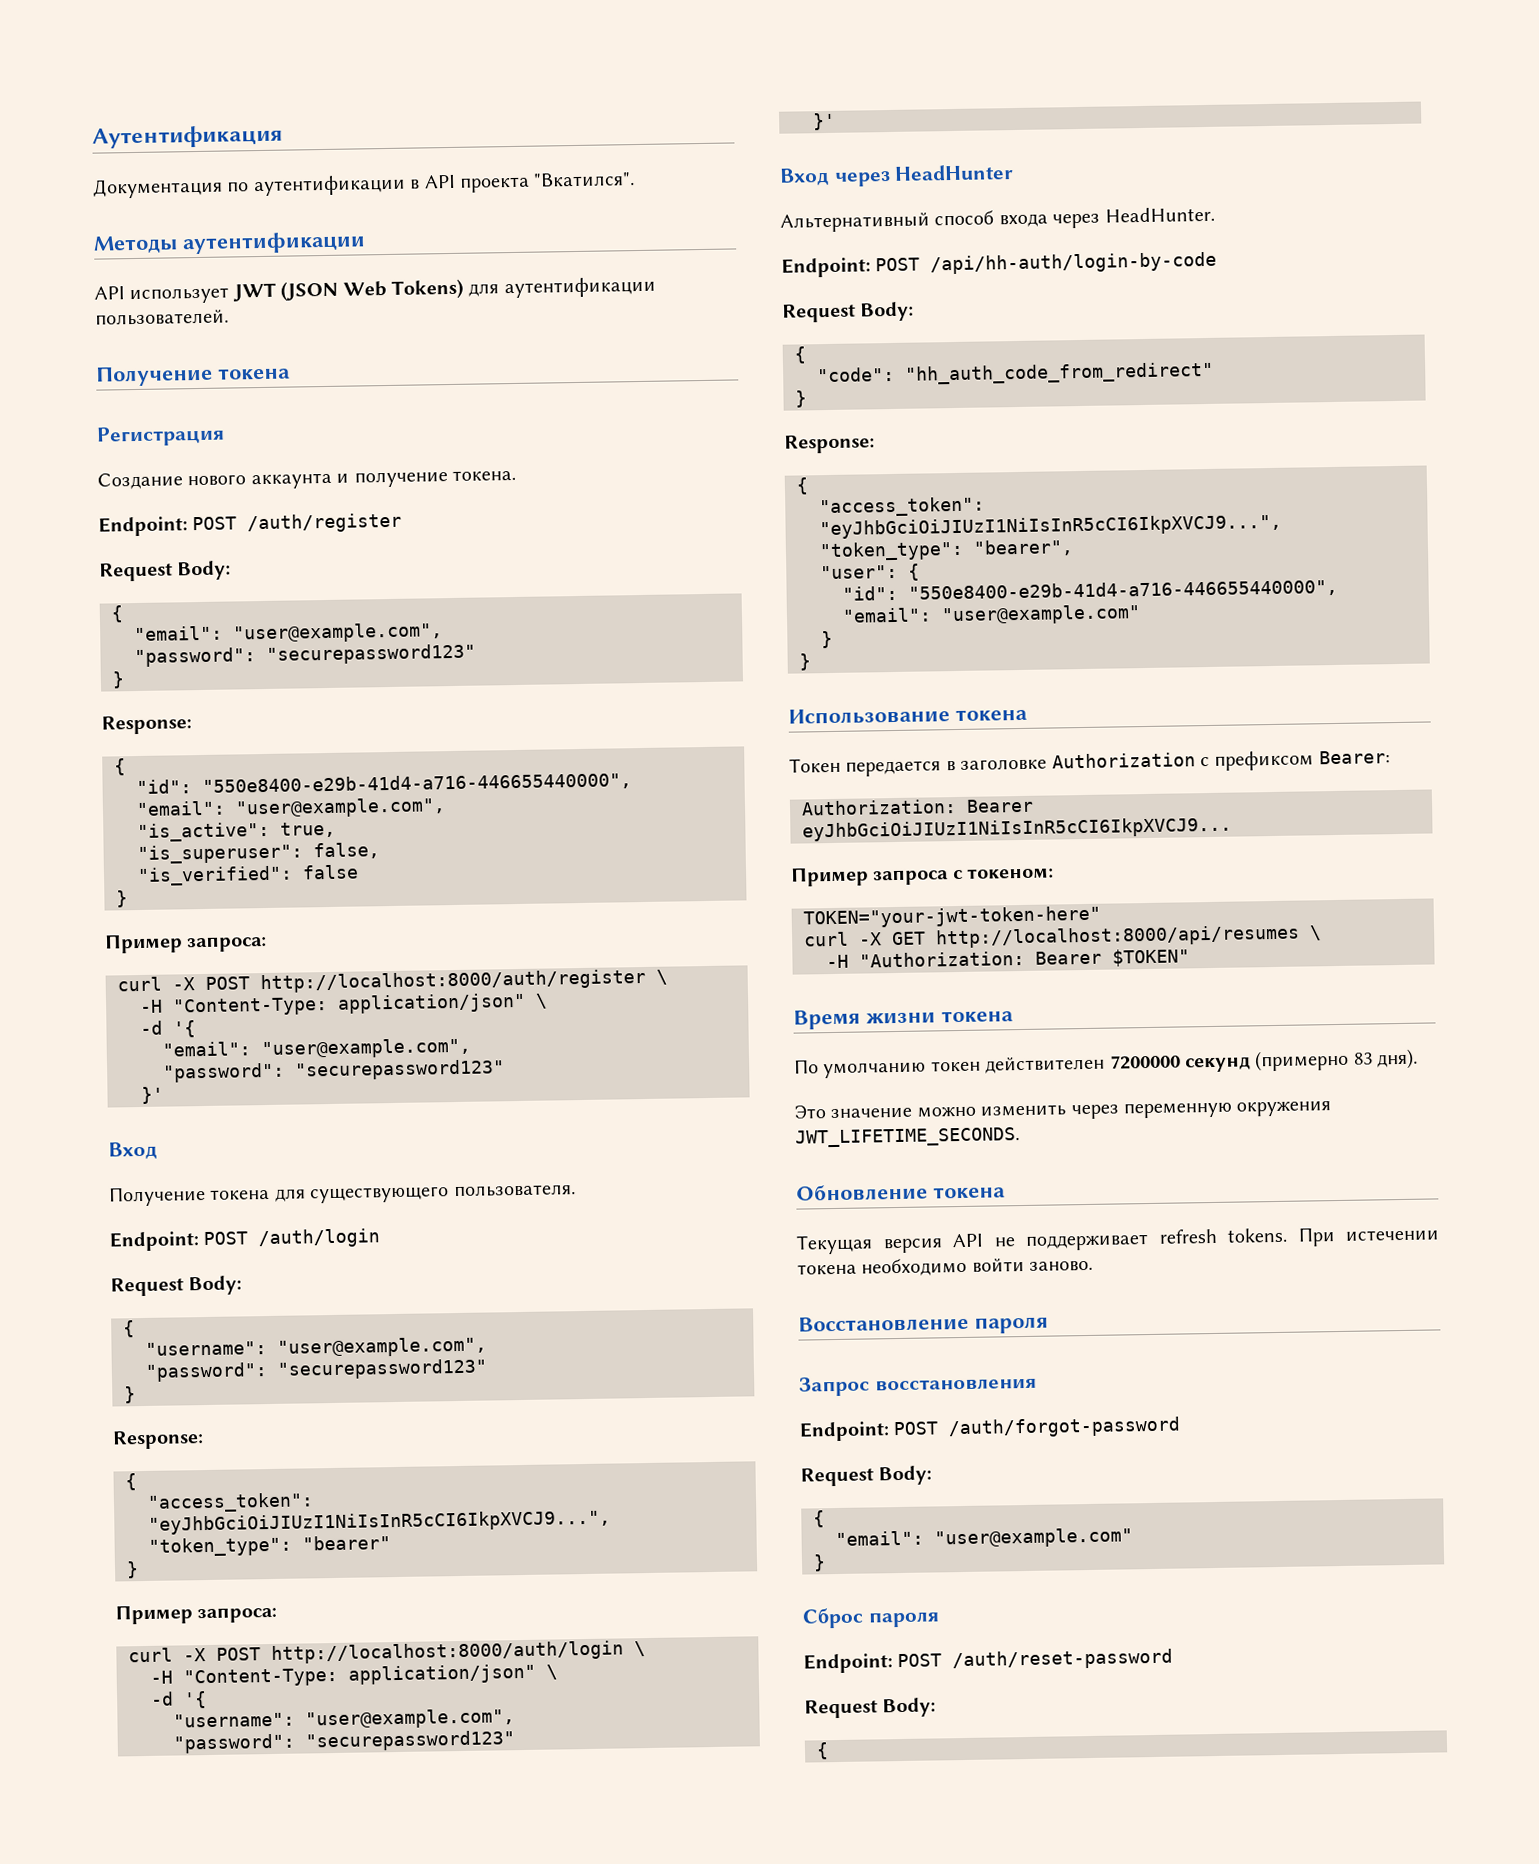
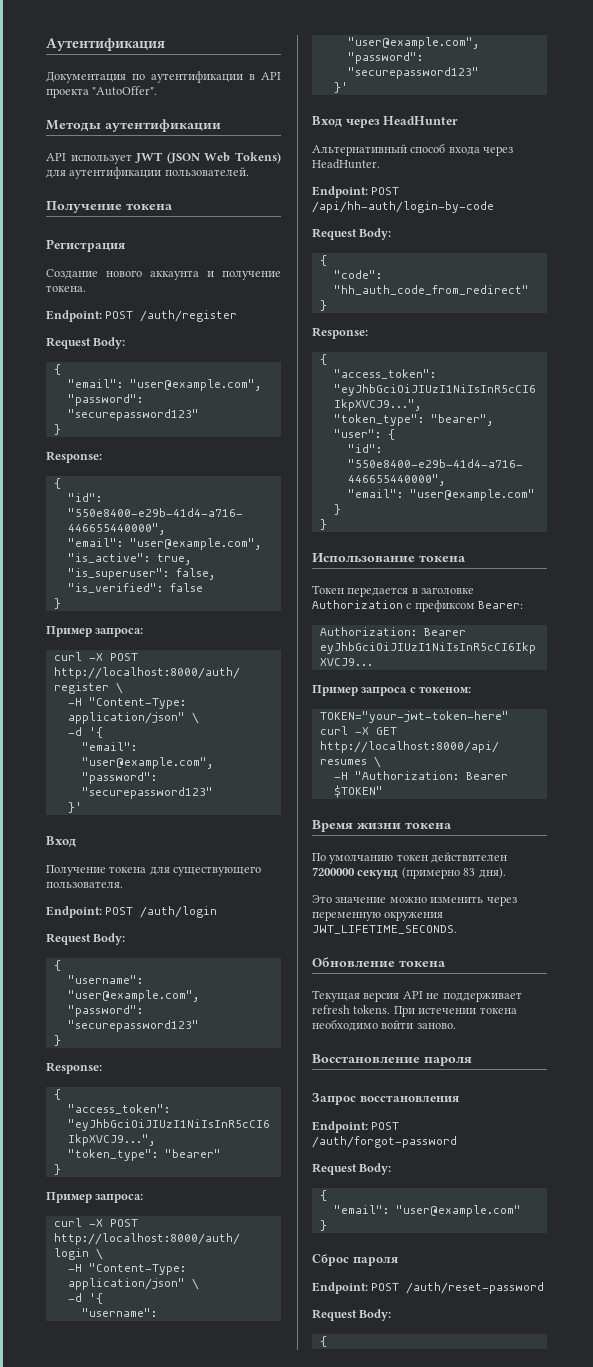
- Документация по аутентификации в API проекта "Вкатился".
+ Документация по аутентификации в API проекта "AutoOffer".

